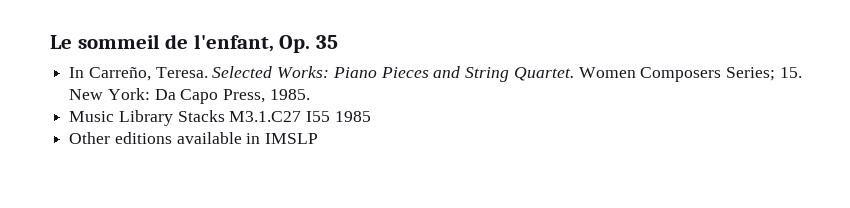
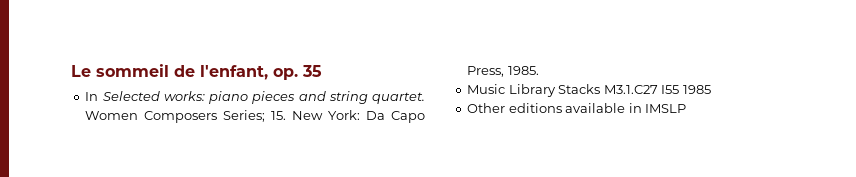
- Le sommeil de l'enfant, Op. 35
+ Le sommeil de l'enfant, op. 35
- In Carreño, Teresa. Selected Works: Piano Pieces and String Quartet.
+ In Selected works: piano pieces and string quartet.

